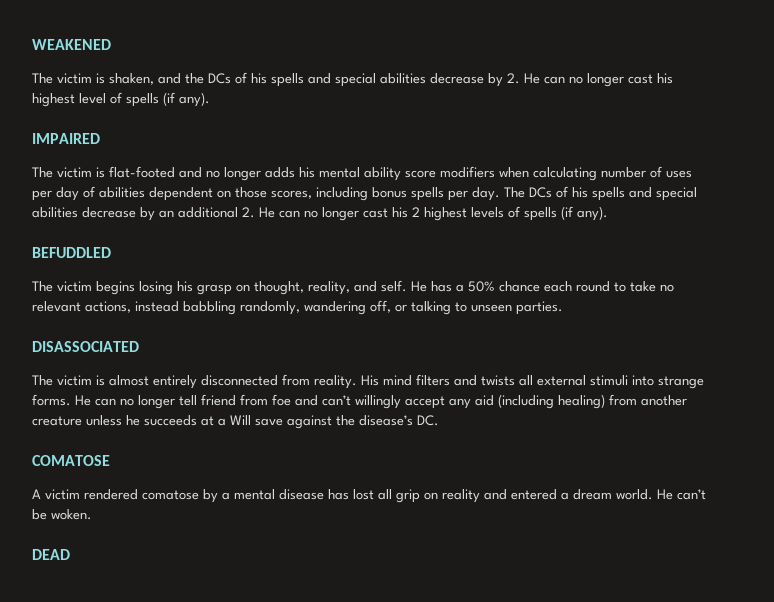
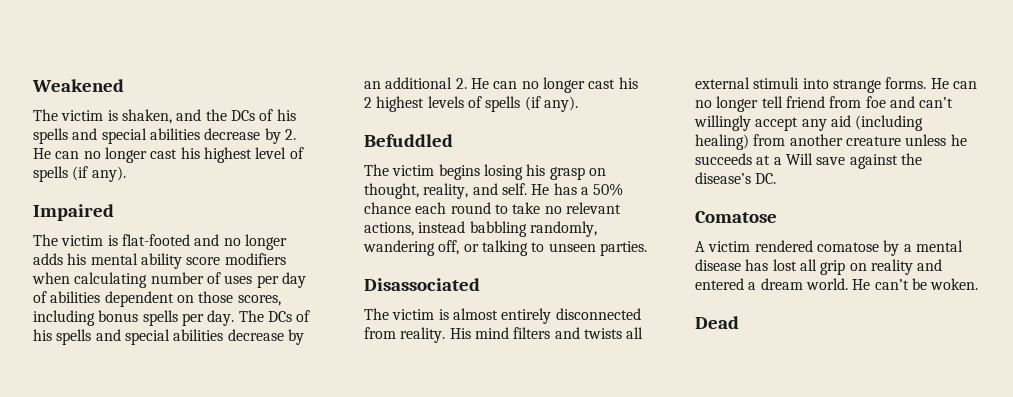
- WEAKENED
+ Weakened
- IMPAIRED
+ Impaired
- BEFUDDLED
+ Befuddled
- DISASSOCIATED
+ Disassociated
- COMATOSE
+ Comatose
- DEAD
+ Dead

